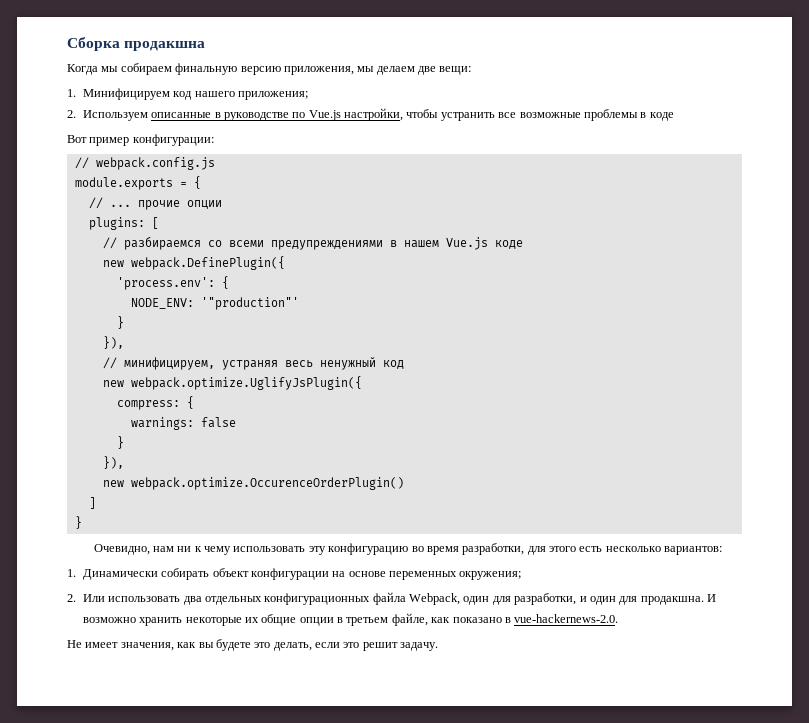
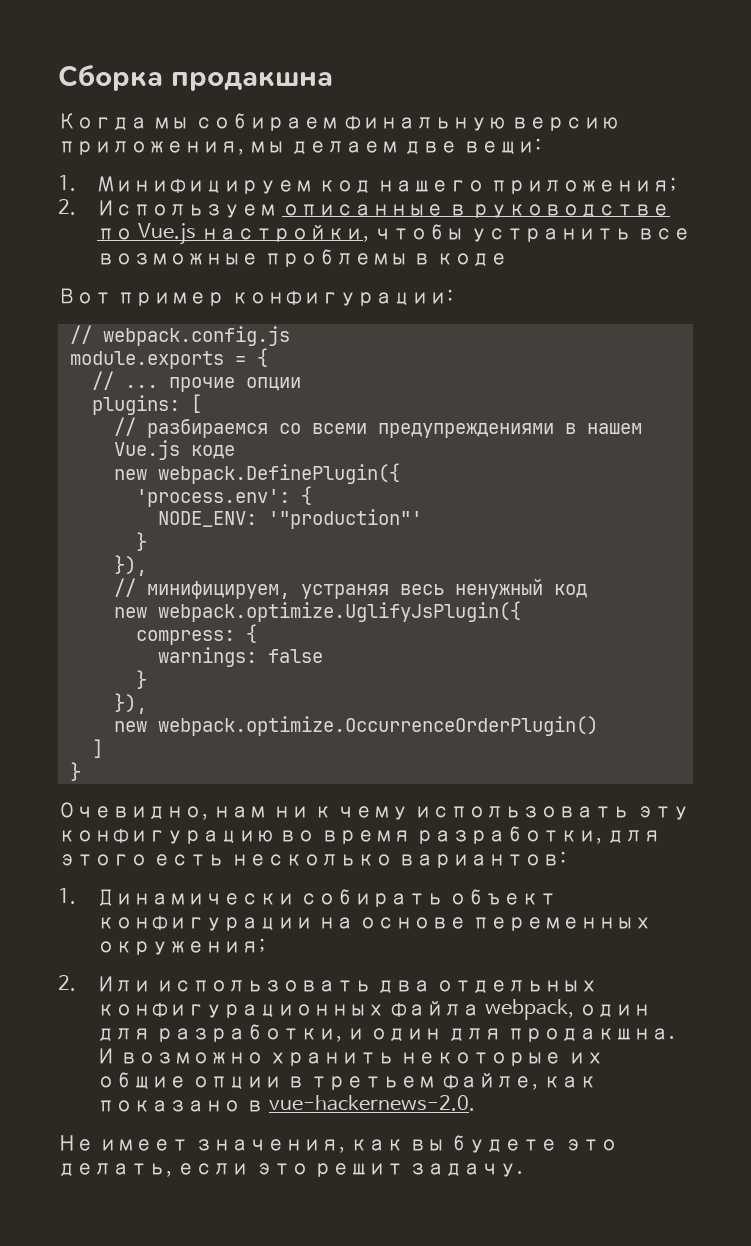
- new webpack.optimize.OccurenceOrderPlugin()
+ new webpack.optimize.OccurrenceOrderPlugin()
- 2. Или использовать два отдельных конфигурационных файла Webpack, один для разработки, и один для продакшна.
+ 2. Или использовать два отдельных конфигурационных файла webpack, один для разработки, и один для продакшна.

